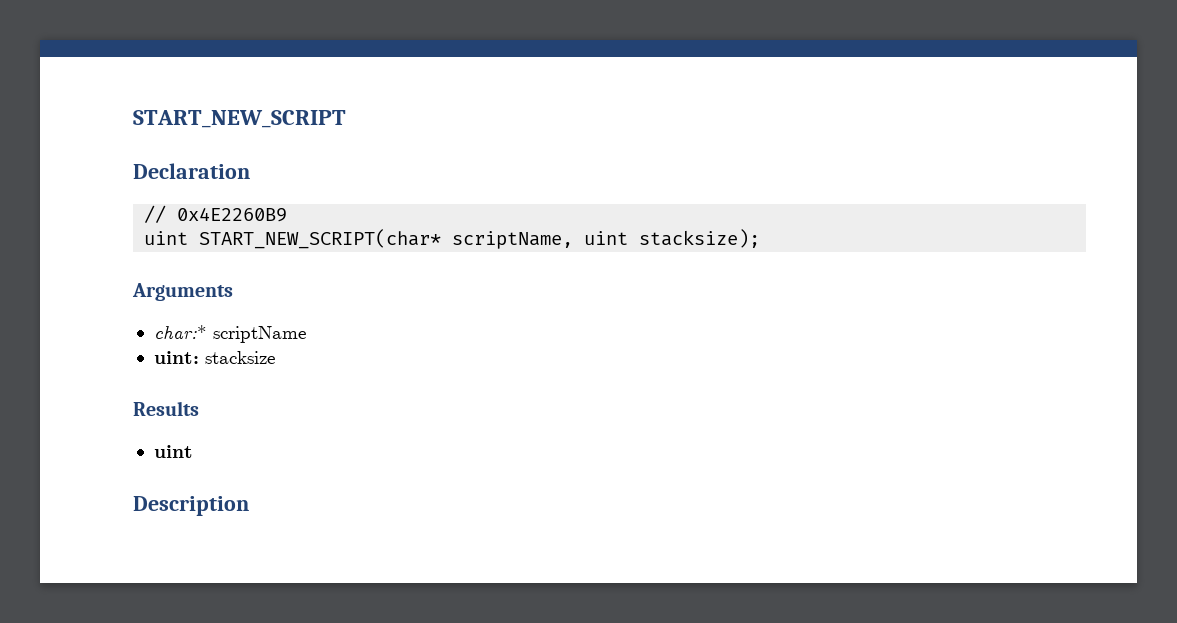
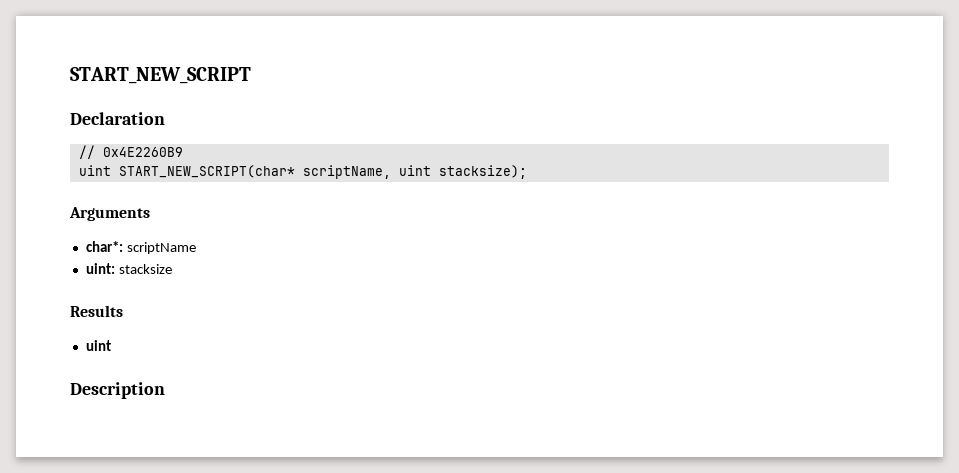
- char:* scriptName
+ char*: scriptName

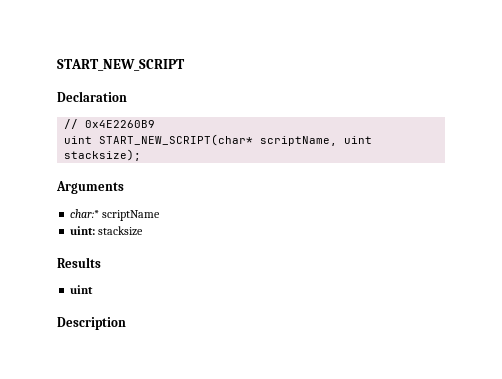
- char*: scriptName
+ char:* scriptName

